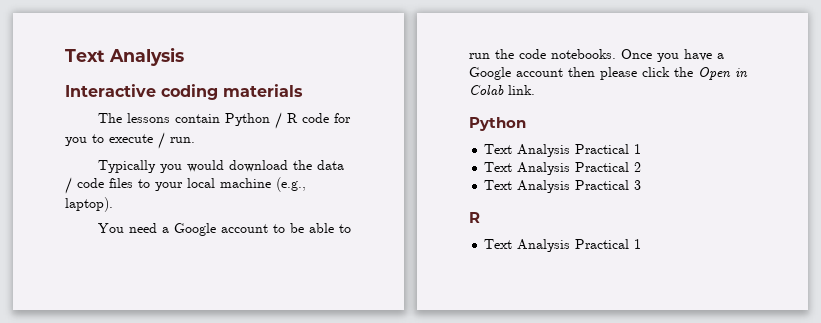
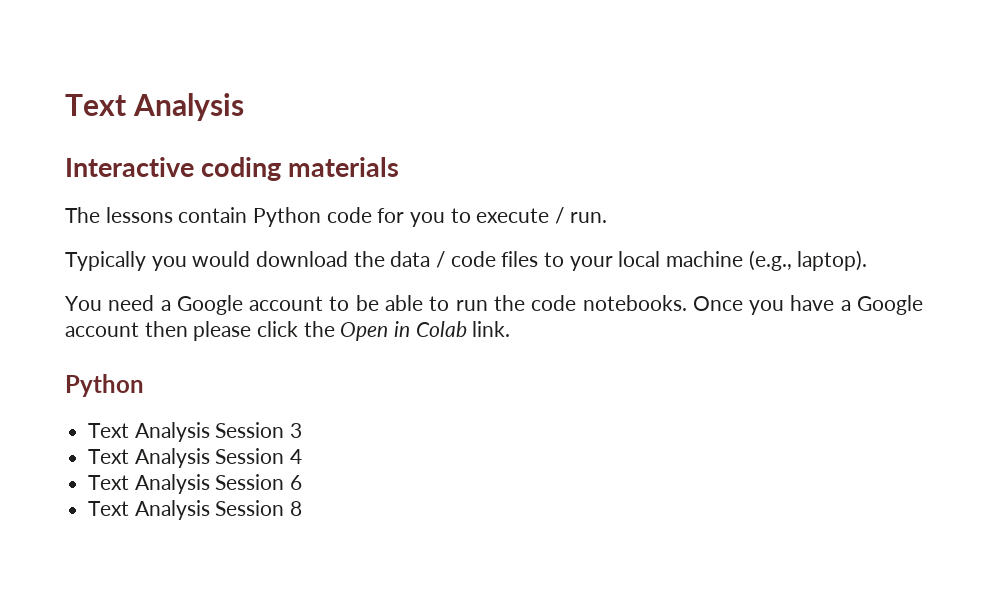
- The lessons contain Python / R code for you to execute / run.
+ The lessons contain Python code for you to execute / run.
  Once you have a Google account then please click the Open in Colab link.
  Python
- Text Analysis Practical 1
- Text Analysis Practical 2
- Text Analysis Practical 3
- R
- Text Analysis Practical 1
+ Text Analysis Session 3
+ Text Analysis Session 4
+ Text Analysis Session 6
+ Text Analysis Session 8

